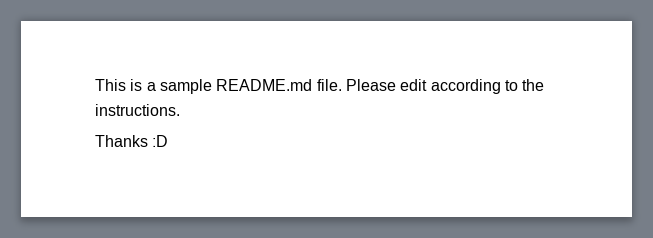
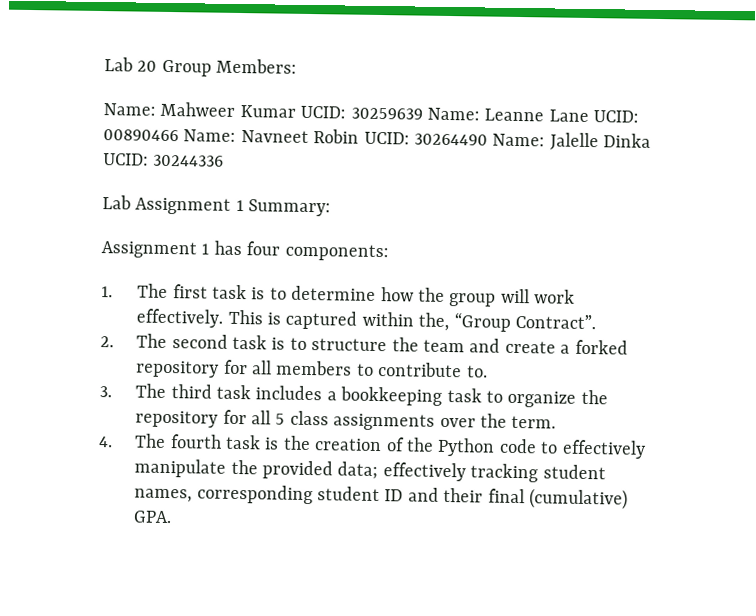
- This is a sample README.md file. Please edit according to the instructions.
- Thanks :D
+ Lab 20 Group Members:
+ Name: Mahweer Kumar UCID: 30259639 Name: Leanne Lane UCID: 00890466 Name: Navneet Robin UCID: 30264490 Name: Jalelle Dinka UCID: 30244336
+ Lab Assignment 1 Summary:
+ Assignment 1 has four components:
+ 1. The first task is to determine how the group will work effectively. This is captured within the, “Group Contract”.
+ 2. The second task is to structure the team and create a forked repository for all members to contribute to.
+ 3. The third task includes a bookkeeping task to organize the repository for all 5 class assignments over the term.
+ 4. The fourth task is the creation of the Python code to effectively manipulate the provided data; effectively tracking student names, corresponding student ID and their final (cumulative) GPA.

